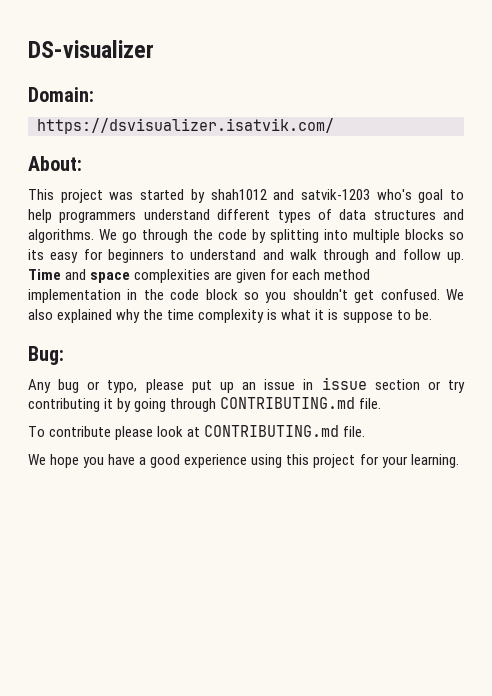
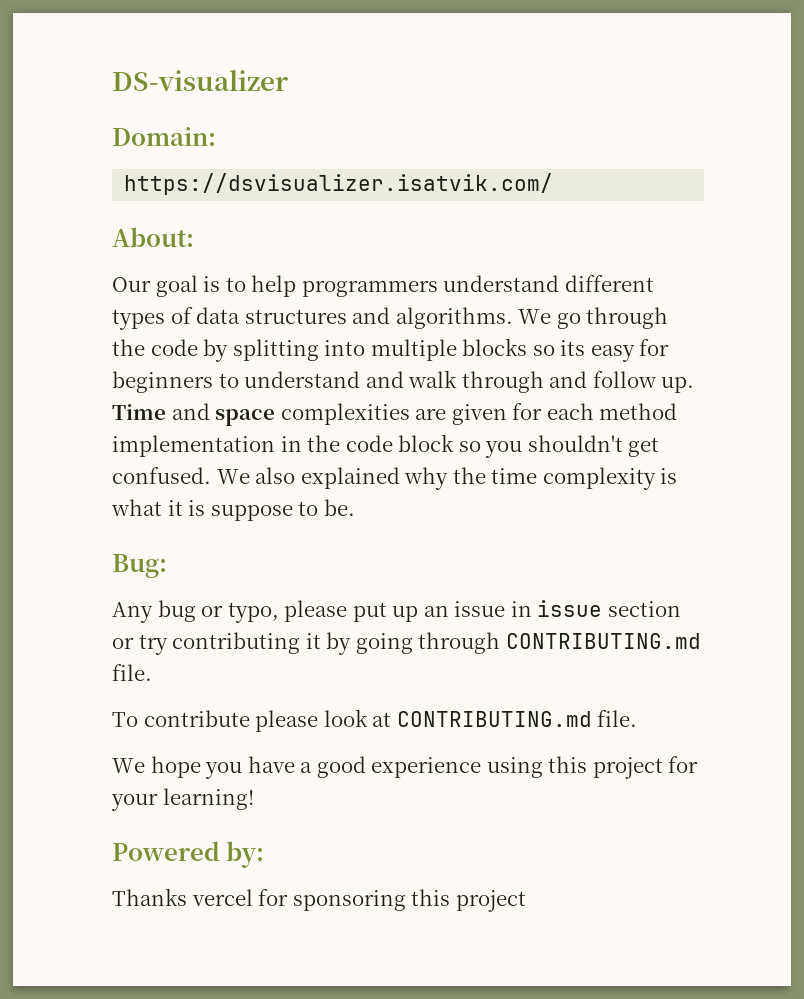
- This project was started by shah1012 and satvik-1203 who's goal to help programmers understand different types of data structures and algorithms.
+ Our goal is to help programmers understand different types of data structures and algorithms.
- We hope you have a good experience using this project for your learning.
+ We hope you have a good experience using this project for your learning!
+ Powered by:
+ Thanks vercel for sponsoring this project

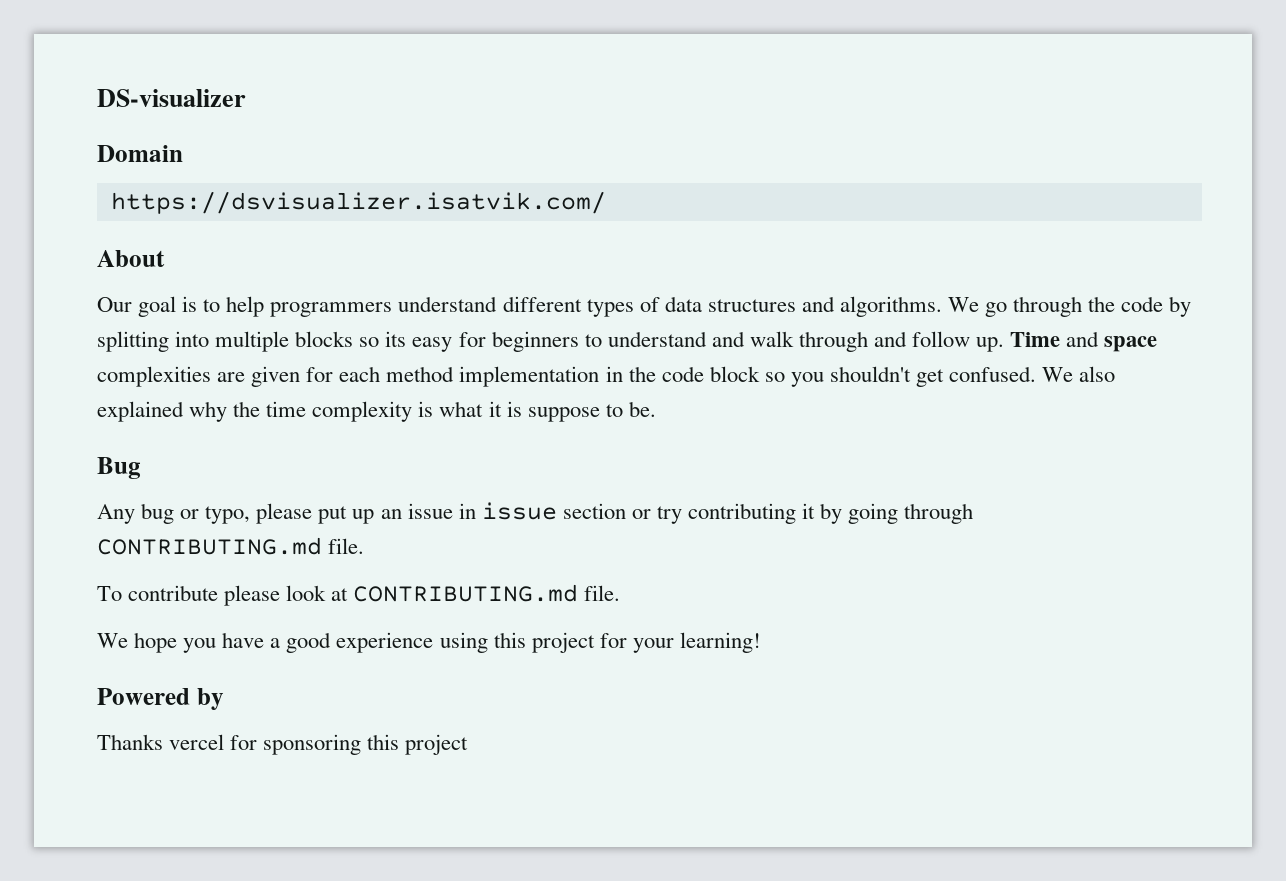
- Domain:
+ Domain
- About:
+ About
- Bug:
+ Bug
- Powered by:
+ Powered by

